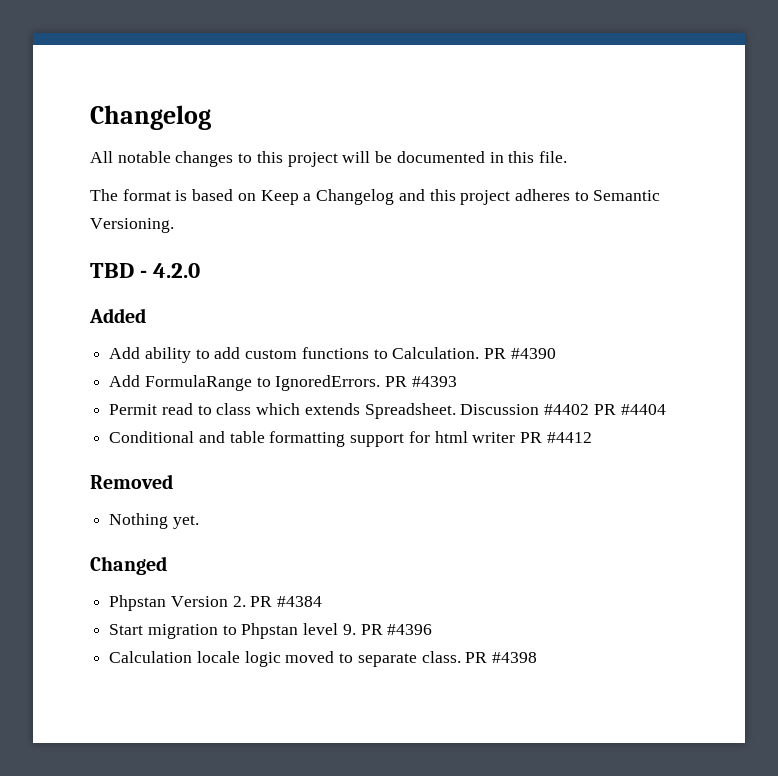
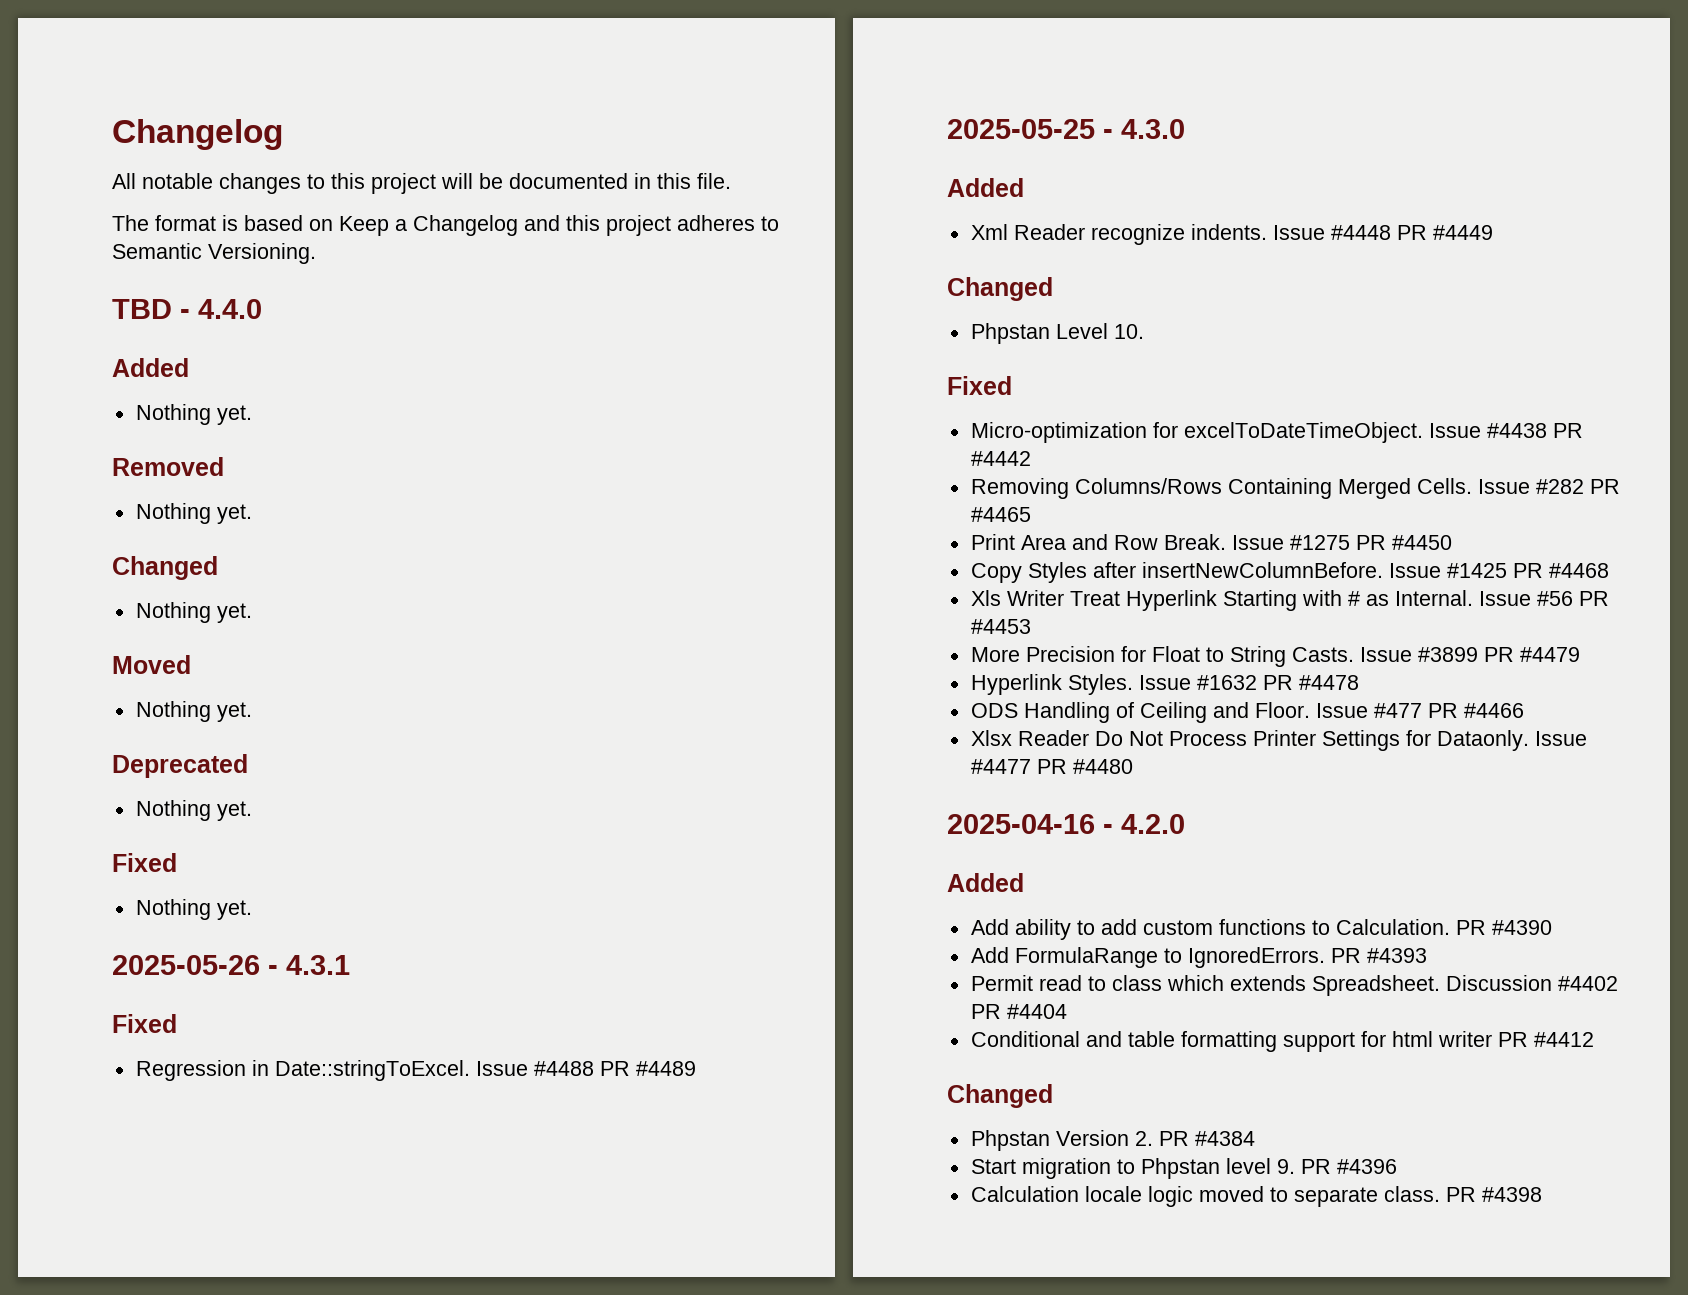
- TBD - 4.2.0
+ TBD - 4.4.0
+ Added
+ Nothing yet.
+ Removed
+ Nothing yet.
+ Changed
+ Nothing yet.
+ Moved
+ Nothing yet.
+ Deprecated
+ Nothing yet.
+ Fixed
+ Nothing yet.
+ 2025-05-26 - 4.3.1
+ Fixed
+ Regression in Date::stringToExcel. Issue #4488 PR #4489
+ 2025-05-25 - 4.3.0
+ Added
+ Xml Reader recognize indents. Issue #4448 PR #4449
+ Changed
+ Phpstan Level 10.
+ Fixed
+ Micro-optimization for excelToDateTimeObject. Issue #4438 PR #4442
+ Removing Columns/Rows Containing Merged Cells. Issue #282 PR #4465
+ Print Area and Row Break. Issue #1275 PR #4450
+ Copy Styles after insertNewColumnBefore. Issue #1425 PR #4468
+ Xls Writer Treat Hyperlink Starting with # as Internal. Issue #56 PR #4453
+ More Precision for Float to String Casts. Issue #3899 PR #4479
+ Hyperlink Styles. Issue #1632 PR #4478
+ ODS Handling of Ceiling and Floor. Issue #477 PR #4466
+ Xlsx Reader Do Not Process Printer Settings for Dataonly. Issue #4477 PR #4480
+ 2025-04-16 - 4.2.0
- Removed
- Nothing yet.

